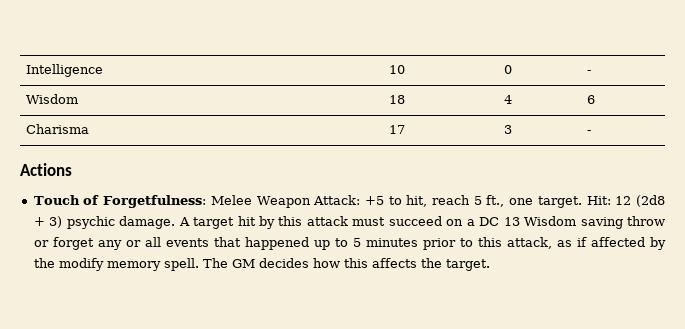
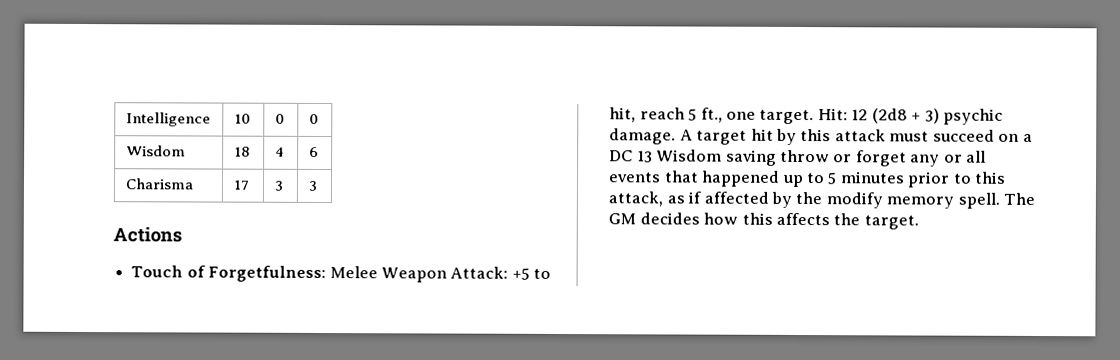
- Intelligence | 10 | 0 | -
+ Intelligence | 10 | 0 | 0
- Charisma | 17 | 3 | -
+ Charisma | 17 | 3 | 3

